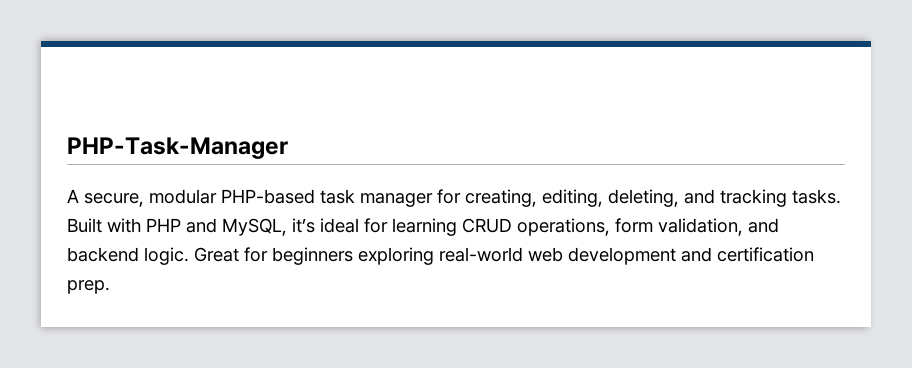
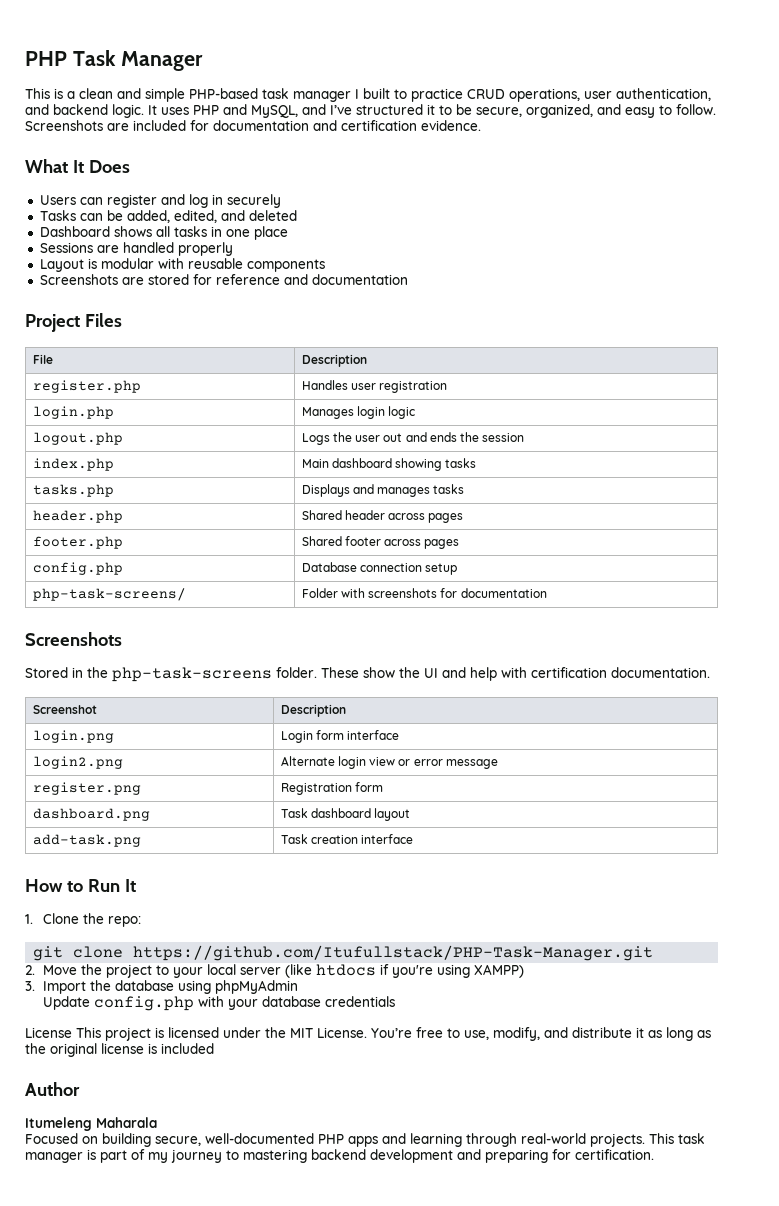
- PHP-Task-Manager
- A secure, modular PHP-based task manager for creating, editing, deleting, and tracking tasks. Built with PHP and MySQL, it’s ideal for learning CRUD operations, form validation, and backend logic. Great for beginners exploring real-world web development and certification prep.
+ PHP Task Manager
+ This is a clean and simple PHP-based task manager I built to practice CRUD operations, user authentication, and backend logic. It uses PHP and MySQL, and I’ve structured it to be secure, organized, and easy to follow. Screenshots are included for documentation and certification evidence.
+ What It Does
+ Users can register and log in securely
+ Tasks can be added, edited, and deleted
+ Dashboard shows all tasks in one place
+ Sessions are handled properly
+ Layout is modular with reusable components
+ Screenshots are stored for reference and documentation
+ Project Files
+ File | Description
+ register.php | Handles user registration
+ login.php | Manages login logic
+ logout.php | Logs the user out and ends the session
+ index.php | Main dashboard showing tasks
+ tasks.php | Displays and manages tasks
+ header.php | Shared header across pages
+ footer.php | Shared footer across pages
+ config.php | Database connection setup
+ php-task-screens/ | Folder with screenshots for documentation
+ Screenshots
+ Stored in the php-task-screens folder. These show the UI and help with certification documentation.
+ Screenshot | Description
+ login.png | Login form interface
+ login2.png | Alternate login view or error message
+ register.png | Registration form
+ dashboard.png | Task dashboard layout
+ add-task.png | Task creation interface
+ How to Run It
+ 1. Clone the repo:
+ git clone https://github.com/Itufullstack/PHP-Task-Manager.git
+ 2. Move the project to your local server (like htdocs if you're using XAMPP)
+ 3. Import the database using phpMyAdmin
+ Update config.php with your database credentials
+ License This project is licensed under the MIT License. You’re free to use, modify, and distribute it as long as the original license is included
+ Author
+ Itumeleng Maharala
+ Focused on building secure, well-documented PHP apps and learning through real-world projects. This task manager is part of my journey to mastering backend development and preparing for certification.

